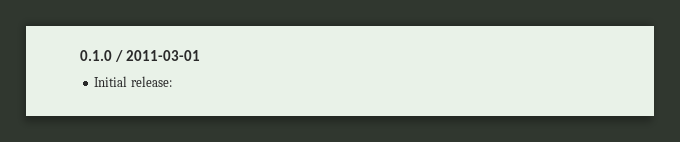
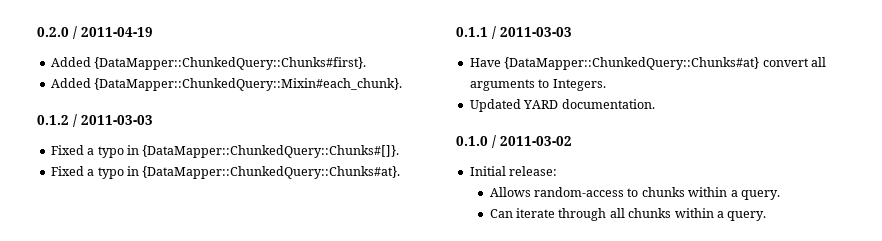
+ 0.2.0 / 2011-04-19
+ Added {DataMapper::ChunkedQuery::Chunks#first}.
+ Added {DataMapper::ChunkedQuery::Mixin#each_chunk}.
+ 0.1.2 / 2011-03-03
+ Fixed a typo in {DataMapper::ChunkedQuery::Chunks#[]}.
+ Fixed a typo in {DataMapper::ChunkedQuery::Chunks#at}.
+ 0.1.1 / 2011-03-03
+ Have {DataMapper::ChunkedQuery::Chunks#at} convert all arguments to Integers.
+ Updated YARD documentation.
- 0.1.0 / 2011-03-01
+ 0.1.0 / 2011-03-02
+ Allows random-access to chunks within a query.
+ Can iterate through all chunks within a query.

